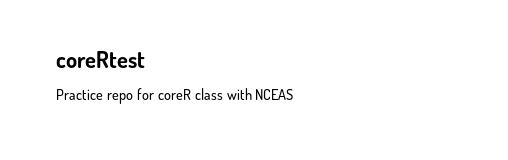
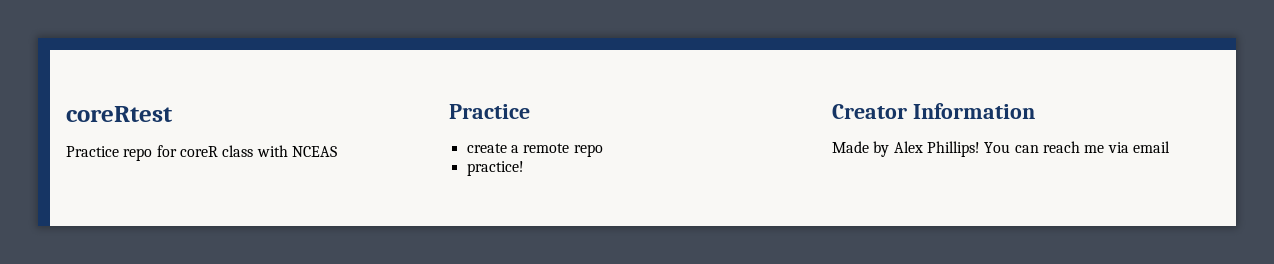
  Practice repo for coreR class with NCEAS
+ Practice
+ create a remote repo
+ practice!
+ Creator Information
+ Made by Alex Phillips! You can reach me via email

